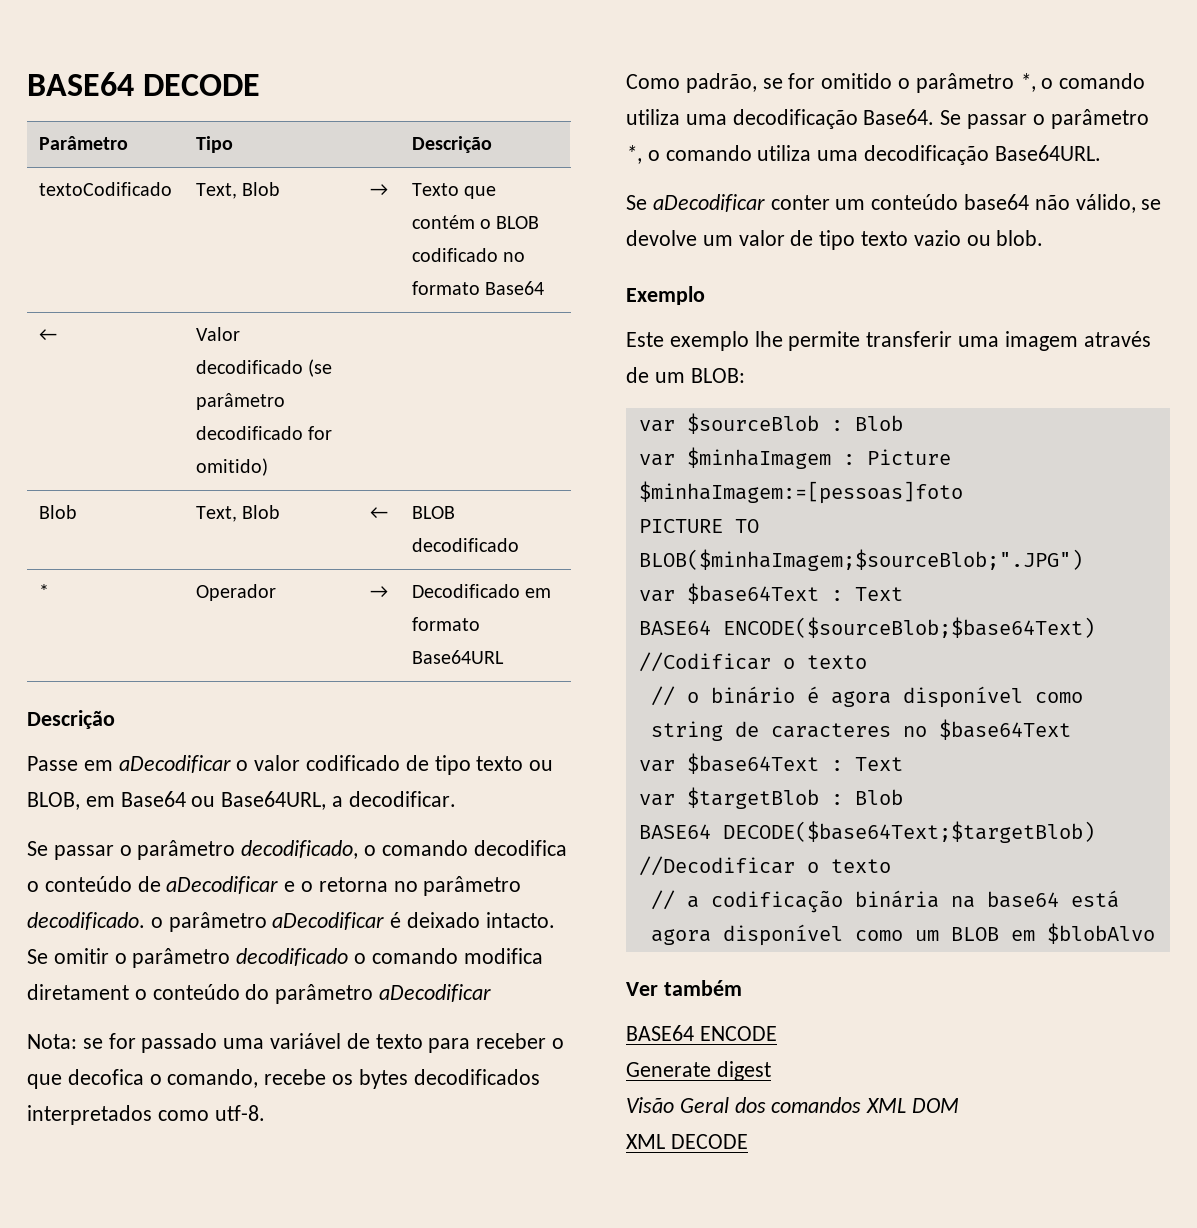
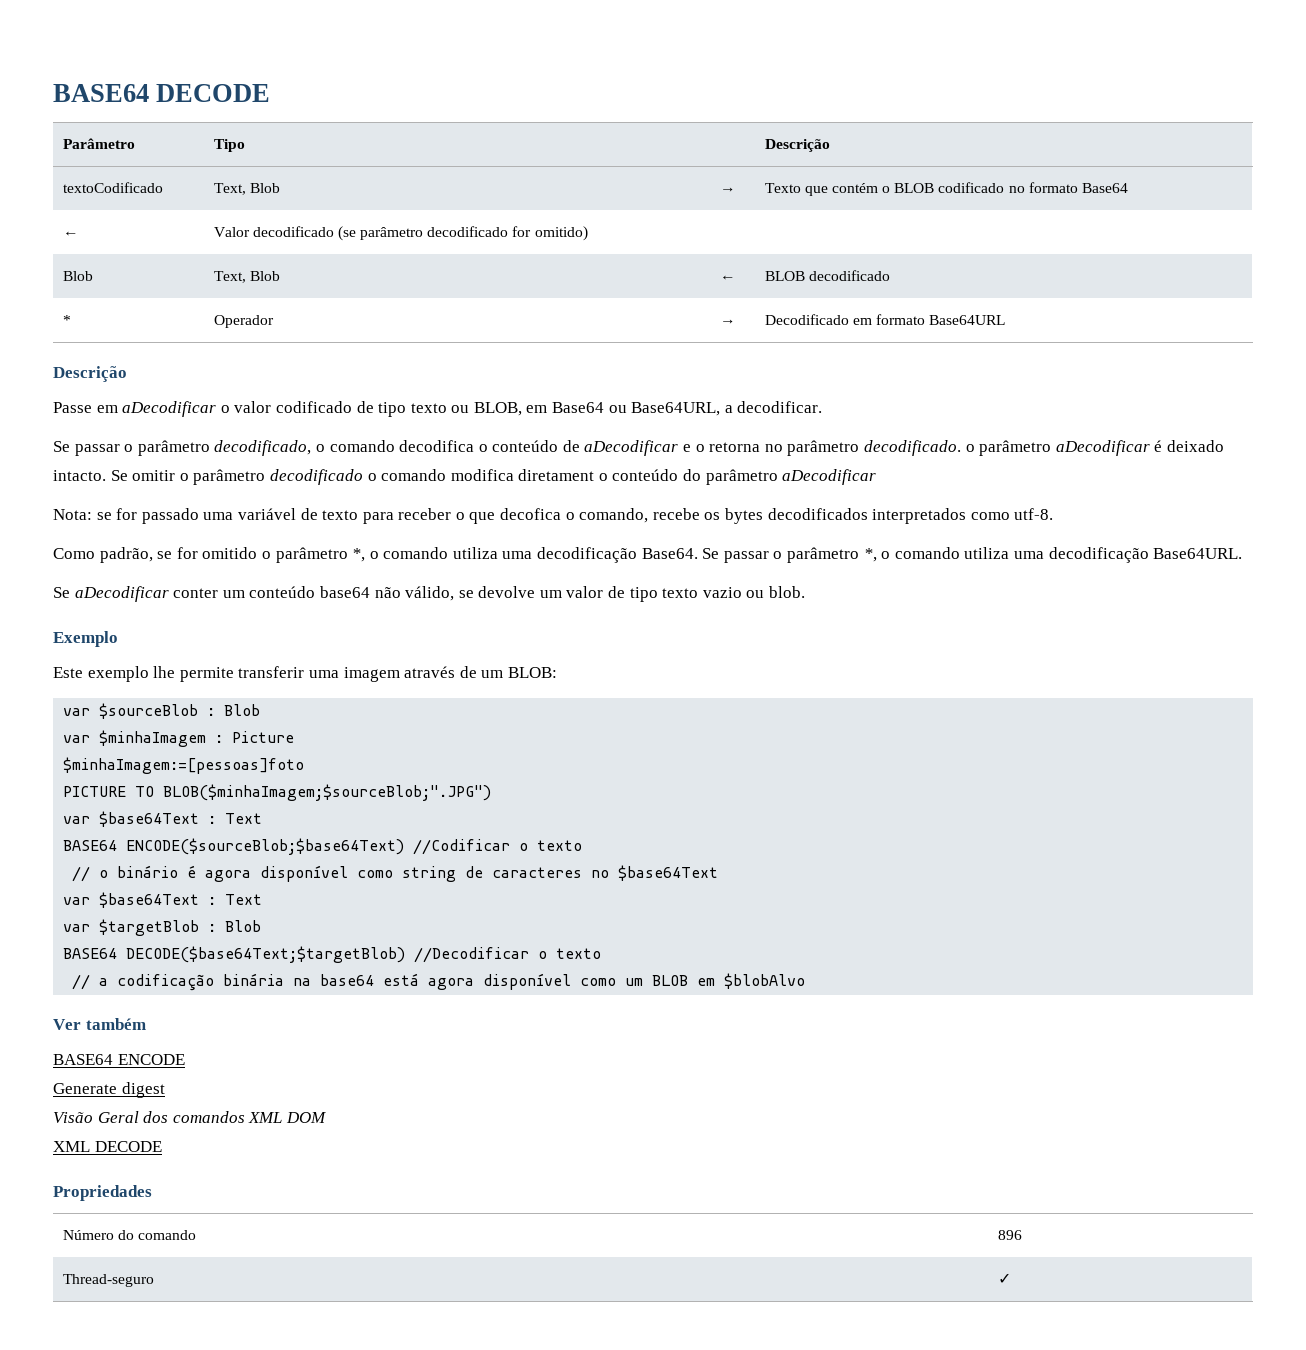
+ Propriedades
+ Número do comando | 896
+ Thread-seguro | ✓

